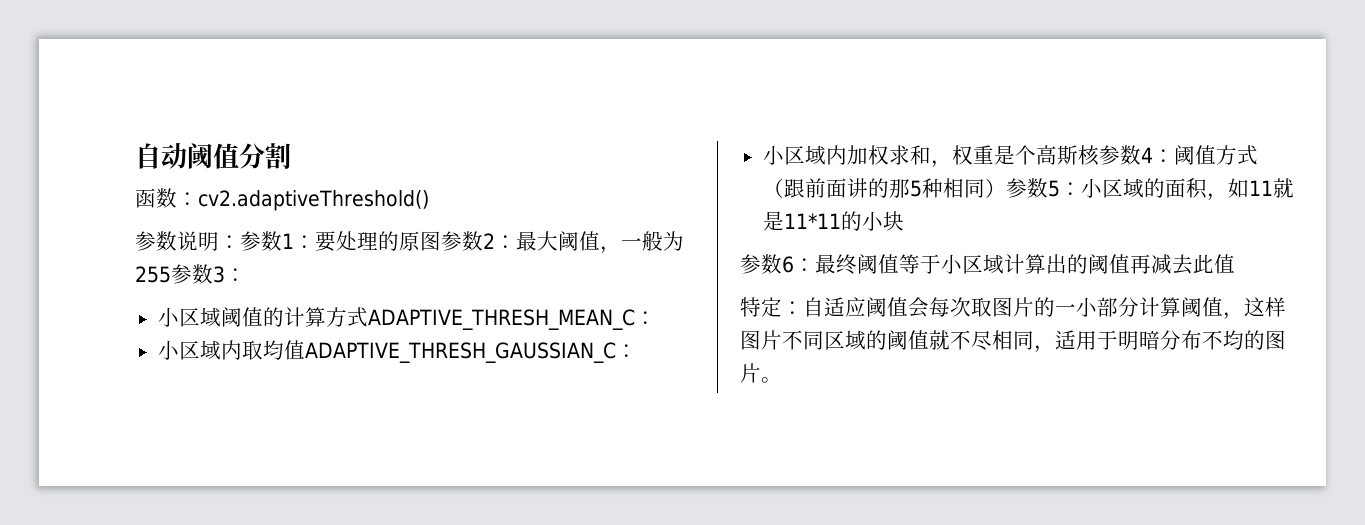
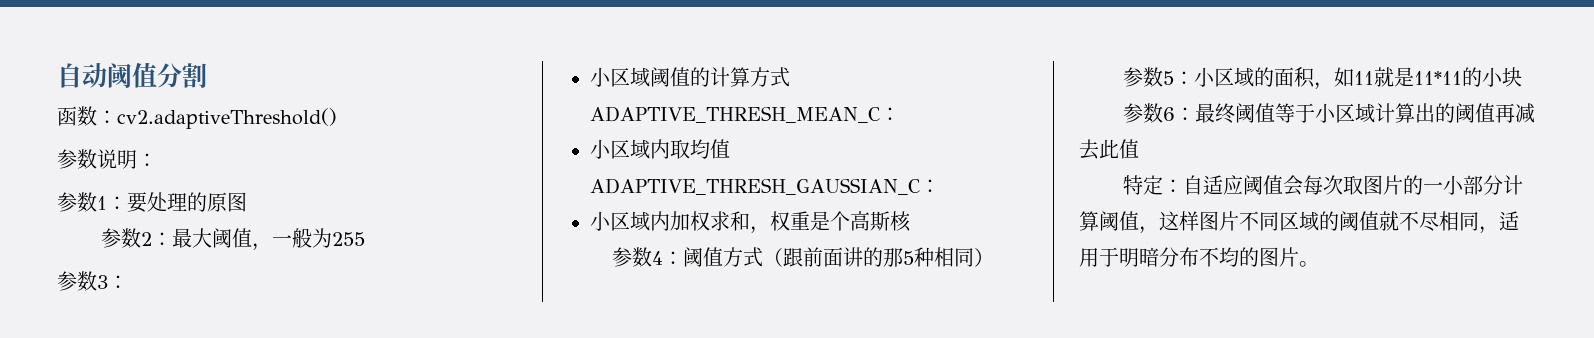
- 参数说明：参数1：要处理的原图参数2：最大阈值，一般为255参数3：
+ 参数说明：
+ 参数1：要处理的原图
+ 参数2：最大阈值，一般为255
+ 参数3：
- 小区域内加权求和，权重是个高斯核参数4：阈值方式（跟前面讲的那5种相同）参数5：小区域的面积，如11就是11*11的小块
+ 小区域内加权求和，权重是个高斯核
+ 参数4：阈值方式（跟前面讲的那5种相同）
+ 参数5：小区域的面积，如11就是11*11的小块

